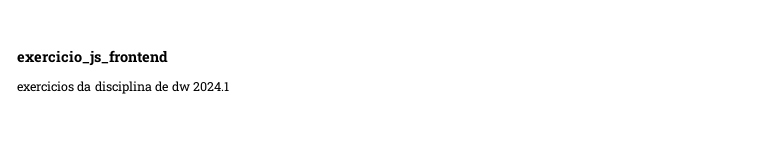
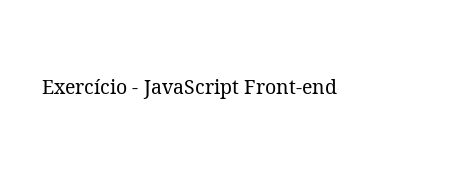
- exercicio_js_frontend
- exercicios da disciplina de dw 2024.1
+ Exercício - JavaScript Front-end

